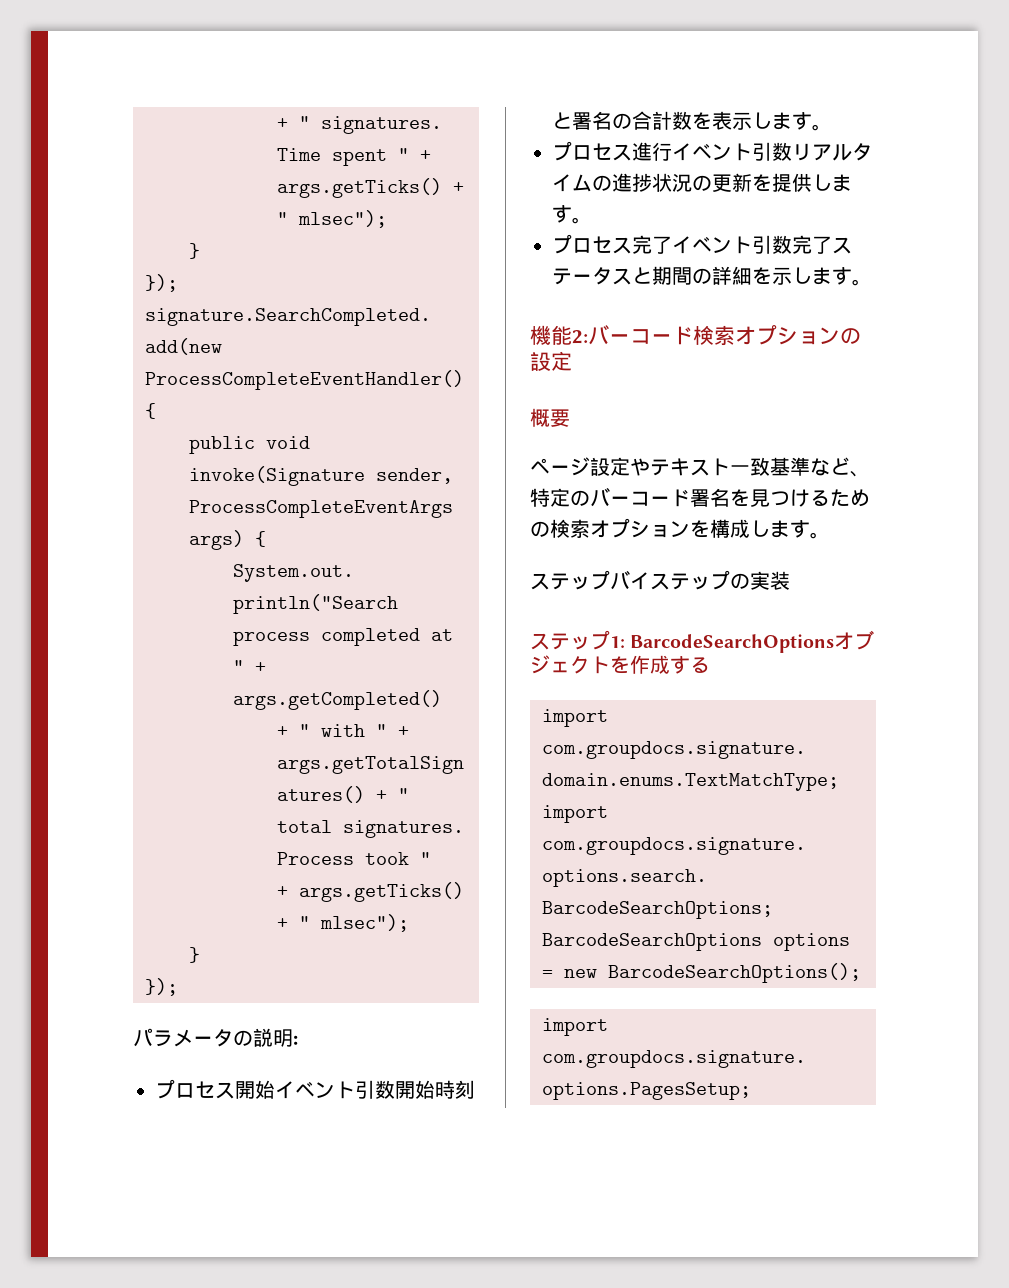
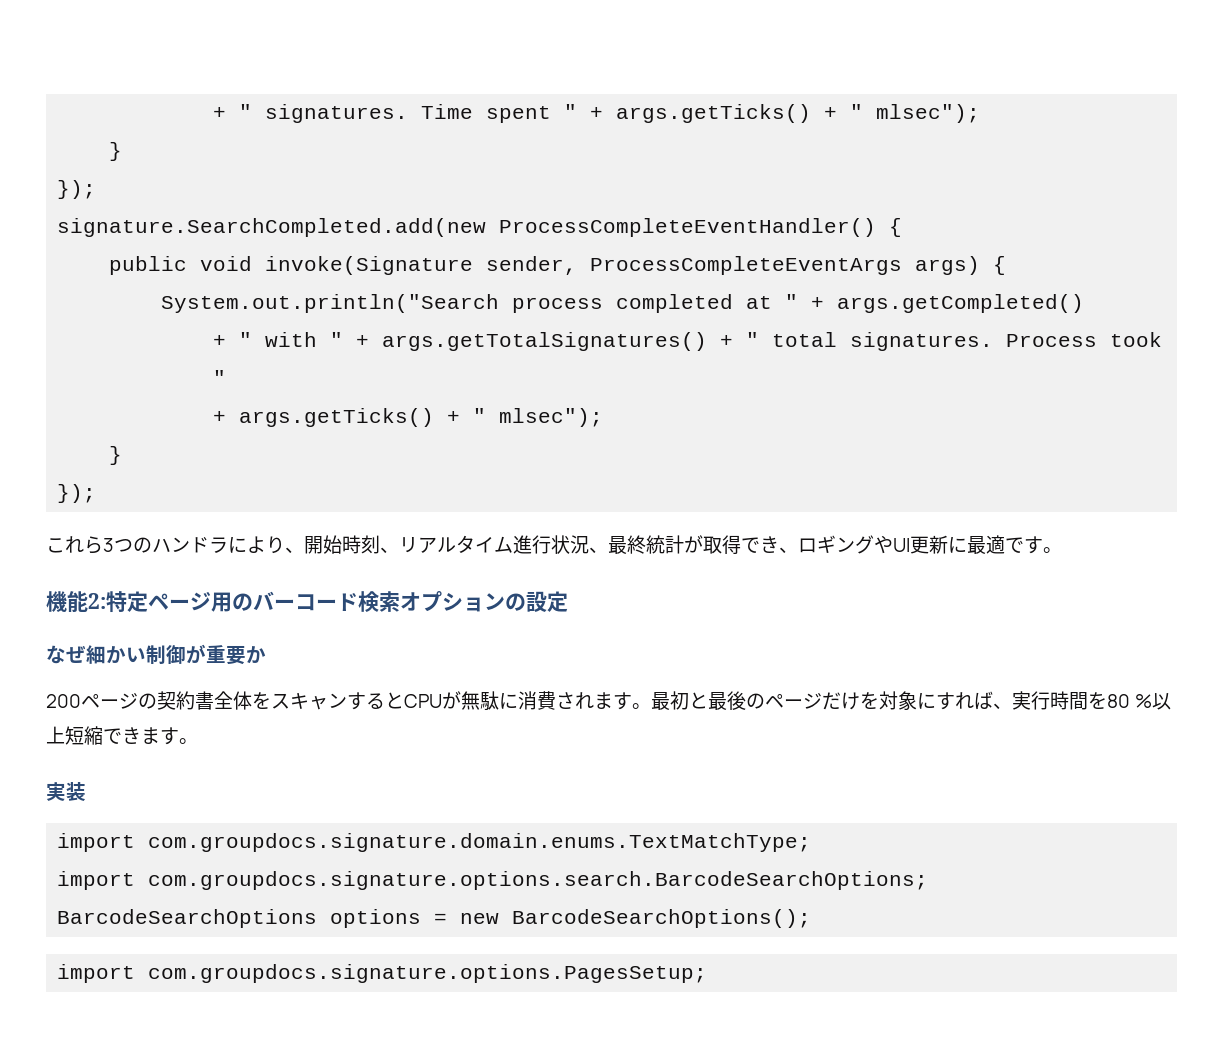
- パラメータの説明:
- プロセス開始イベント引数開始時刻と署名の合計数を表示します。
- プロセス進行イベント引数リアルタイムの進捗状況の更新を提供します。
- プロセス完了イベント引数完了ステータスと期間の詳細を示します。
+ これら3つのハンドラにより、開始時刻、リアルタイム進行状況、最終統計が取得でき、ロギングやUI更新に最適です。
- 機能2:バーコード検索オプションの設定
+ 機能2:特定ページ用のバーコード検索オプションの設定
- 概要
- ページ設定やテキスト一致基準など、特定のバーコード署名を見つけるための検索オプションを構成します。
- ステップバイステップの実装
- ステップ1: BarcodeSearchOptionsオブジェクトを作成する
+ なぜ細かい制御が重要か
+ 200ページの契約書全体をスキャンするとCPUが無駄に消費されます。最初と最後のページだけを対象にすれば、実行時間を80 %以上短縮できます。
+ 実装

